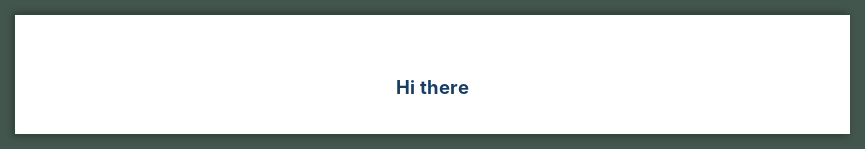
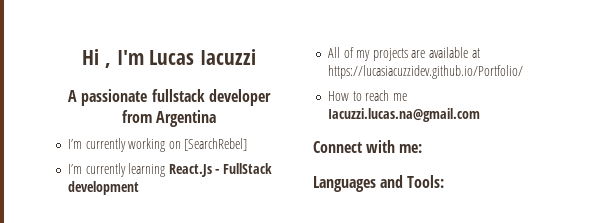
- Hi there
+ Hi , I'm Lucas Iacuzzi
+ A passionate fullstack developer from Argentina
+ I’m currently working on [SearchRebel]
+ I’m currently learning React.Js - FullStack development
+ All of my projects are available at https://lucasiacuzzidev.github.io/Portfolio/
+ How to reach me Iacuzzi.lucas.na@gmail.com
+ Connect with me:
+ Languages and Tools:

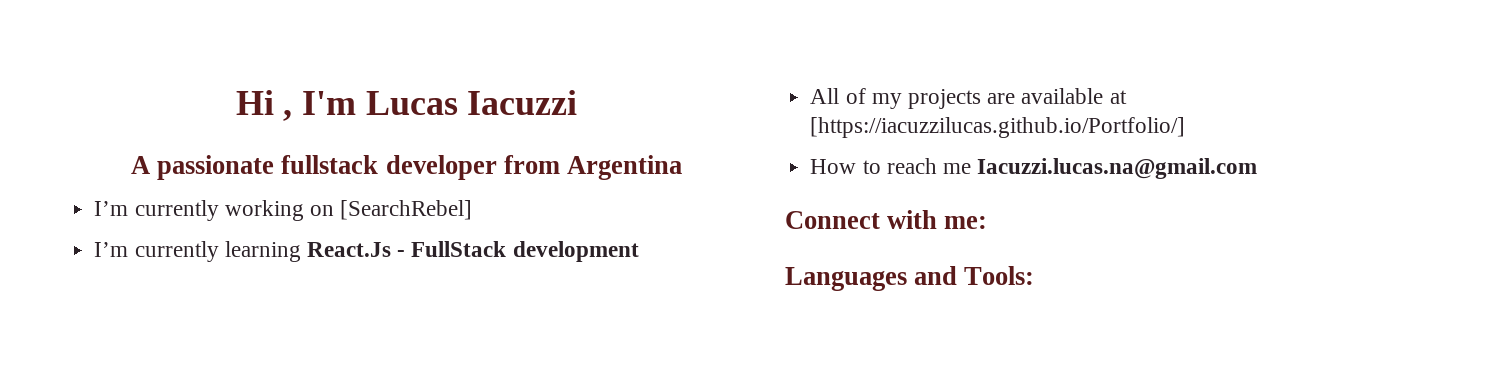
- All of my projects are available at https://lucasiacuzzidev.github.io/Portfolio/
+ All of my projects are available at [https://iacuzzilucas.github.io/Portfolio/]

